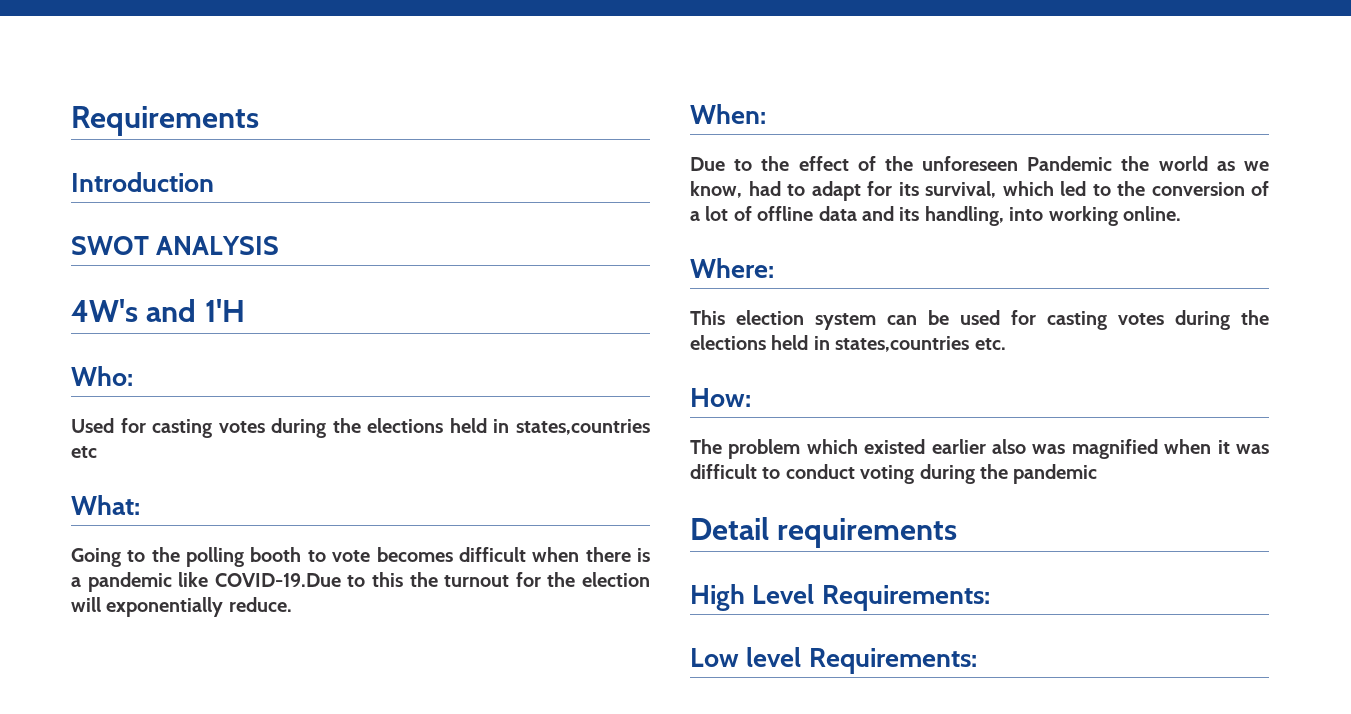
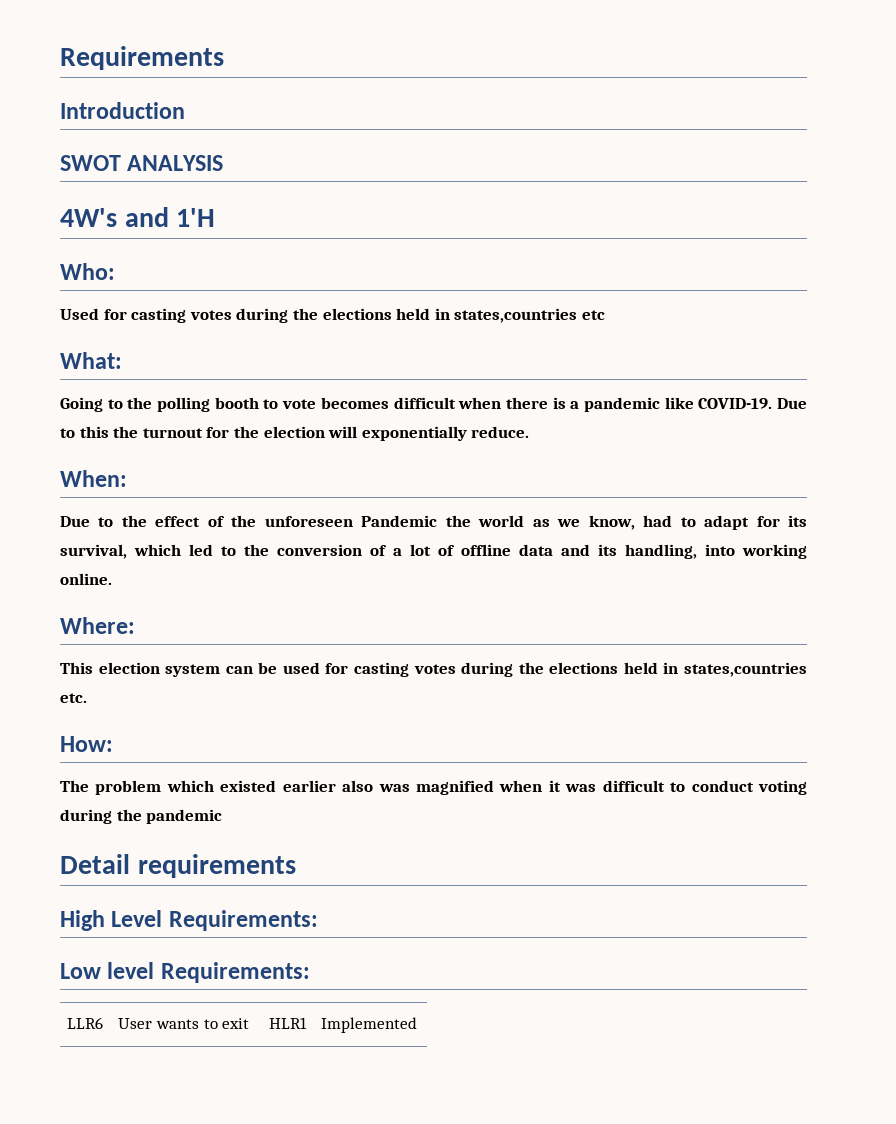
- Going to the polling booth to vote becomes difficult when there is a pandemic like COVID-19.Due to this the turnout for the election will exponentially reduce.
+ Going to the polling booth to vote becomes difficult when there is a pandemic like COVID-19. Due to this the turnout for the election will exponentially reduce.
+ LLR6 | User wants to exit | HLR1 | Implemented

